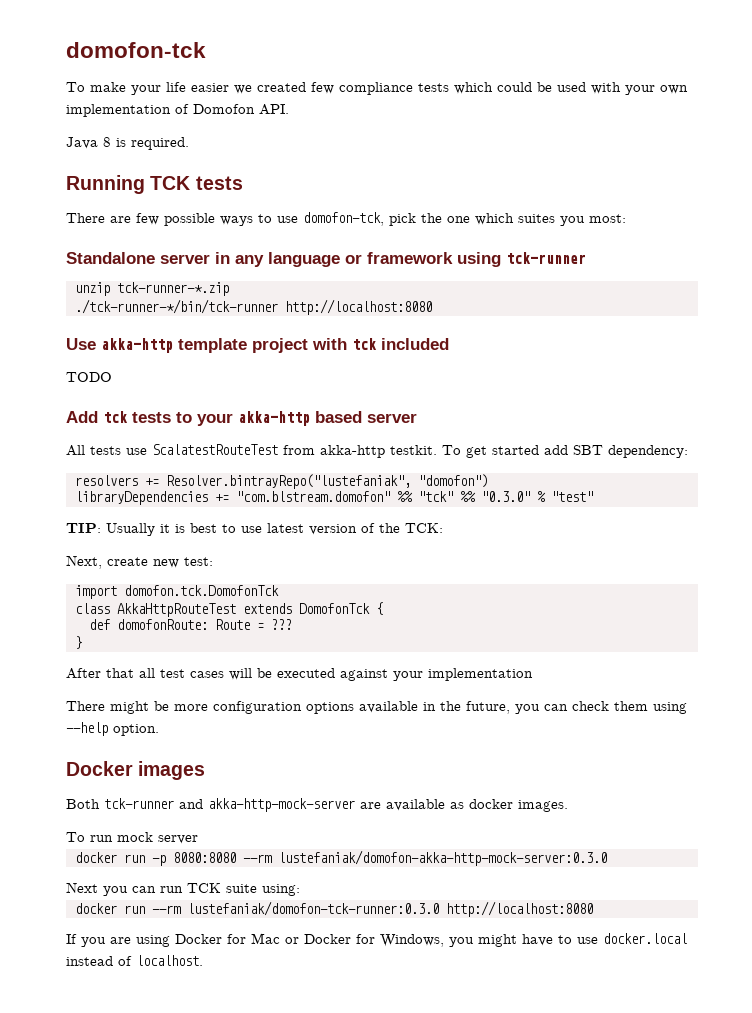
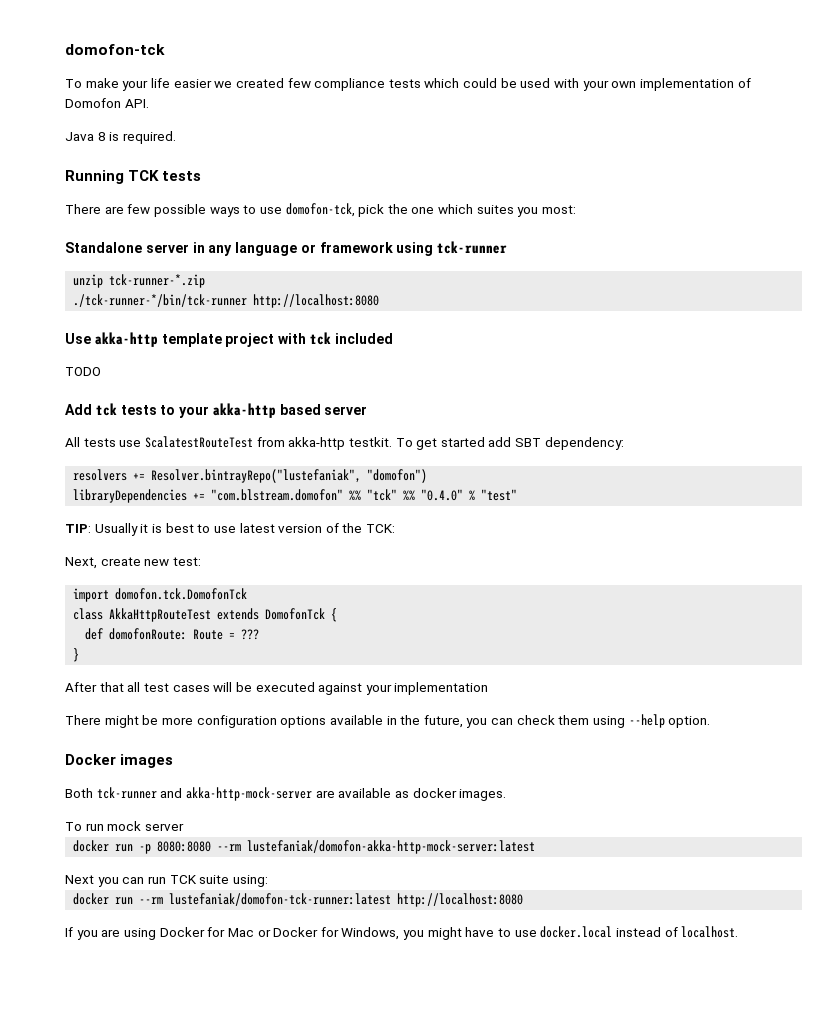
- libraryDependencies += "com.blstream.domofon" %% "tck" %% "0.3.0" % "test"
+ libraryDependencies += "com.blstream.domofon" %% "tck" %% "0.4.0" % "test"
- docker run -p 8080:8080 --rm lustefaniak/domofon-akka-http-mock-server:0.3.0
+ docker run -p 8080:8080 --rm lustefaniak/domofon-akka-http-mock-server:latest
- docker run --rm lustefaniak/domofon-tck-runner:0.3.0 http://localhost:8080
+ docker run --rm lustefaniak/domofon-tck-runner:latest http://localhost:8080

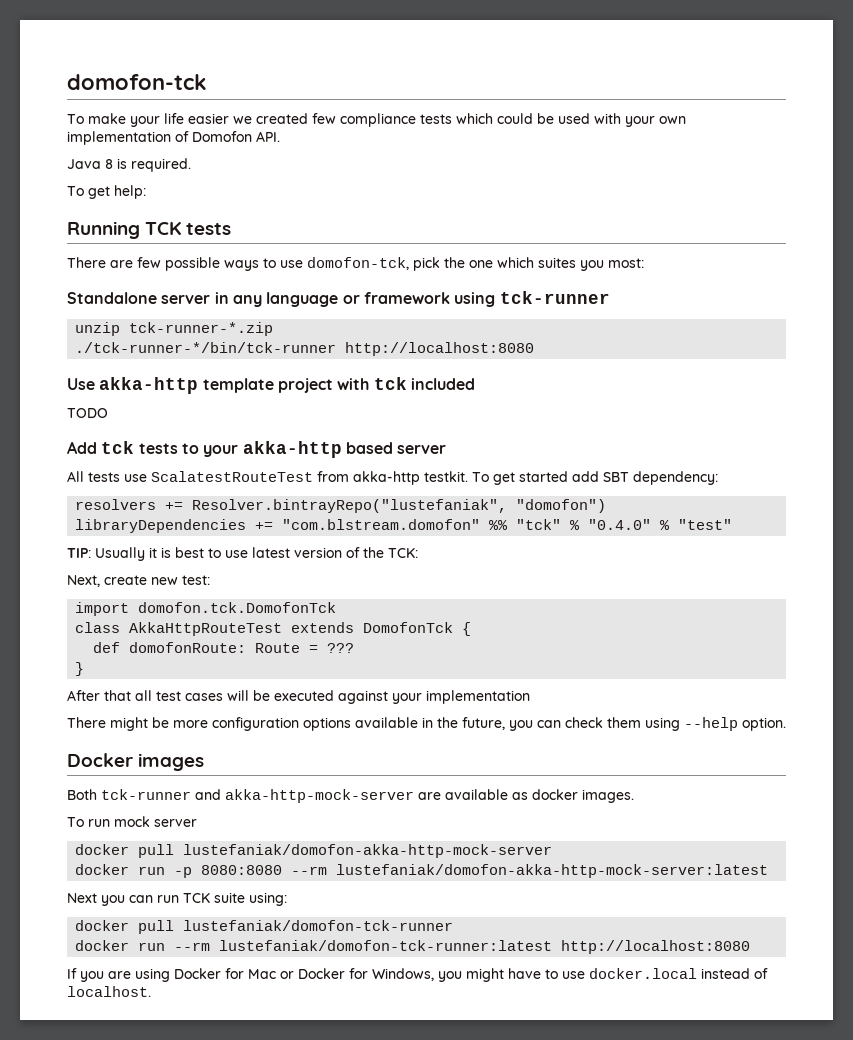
+ To get help:
- libraryDependencies += "com.blstream.domofon" %% "tck" %% "0.4.0" % "test"
+ libraryDependencies += "com.blstream.domofon" %% "tck" % "0.4.0" % "test"
+ docker pull lustefaniak/domofon-akka-http-mock-server
+ docker pull lustefaniak/domofon-tck-runner

